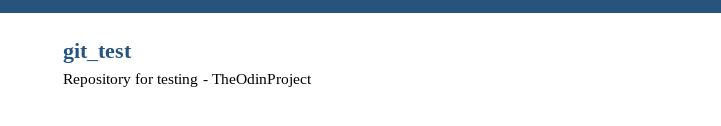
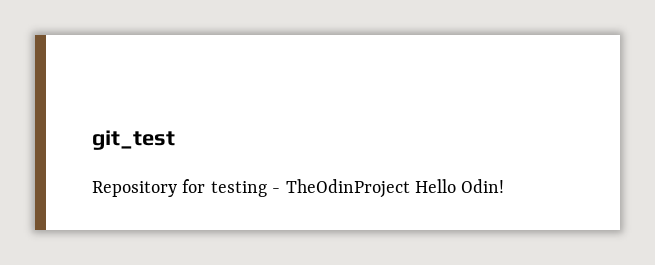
- Repository for testing - TheOdinProject
+ Repository for testing - TheOdinProject Hello Odin!

